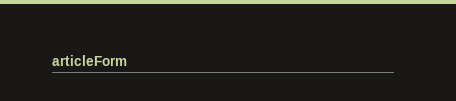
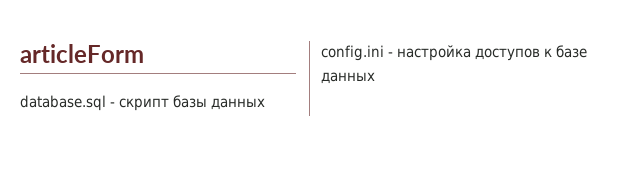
+ database.sql - скрипт базы данных config.ini - настройка доступов к базе данных

